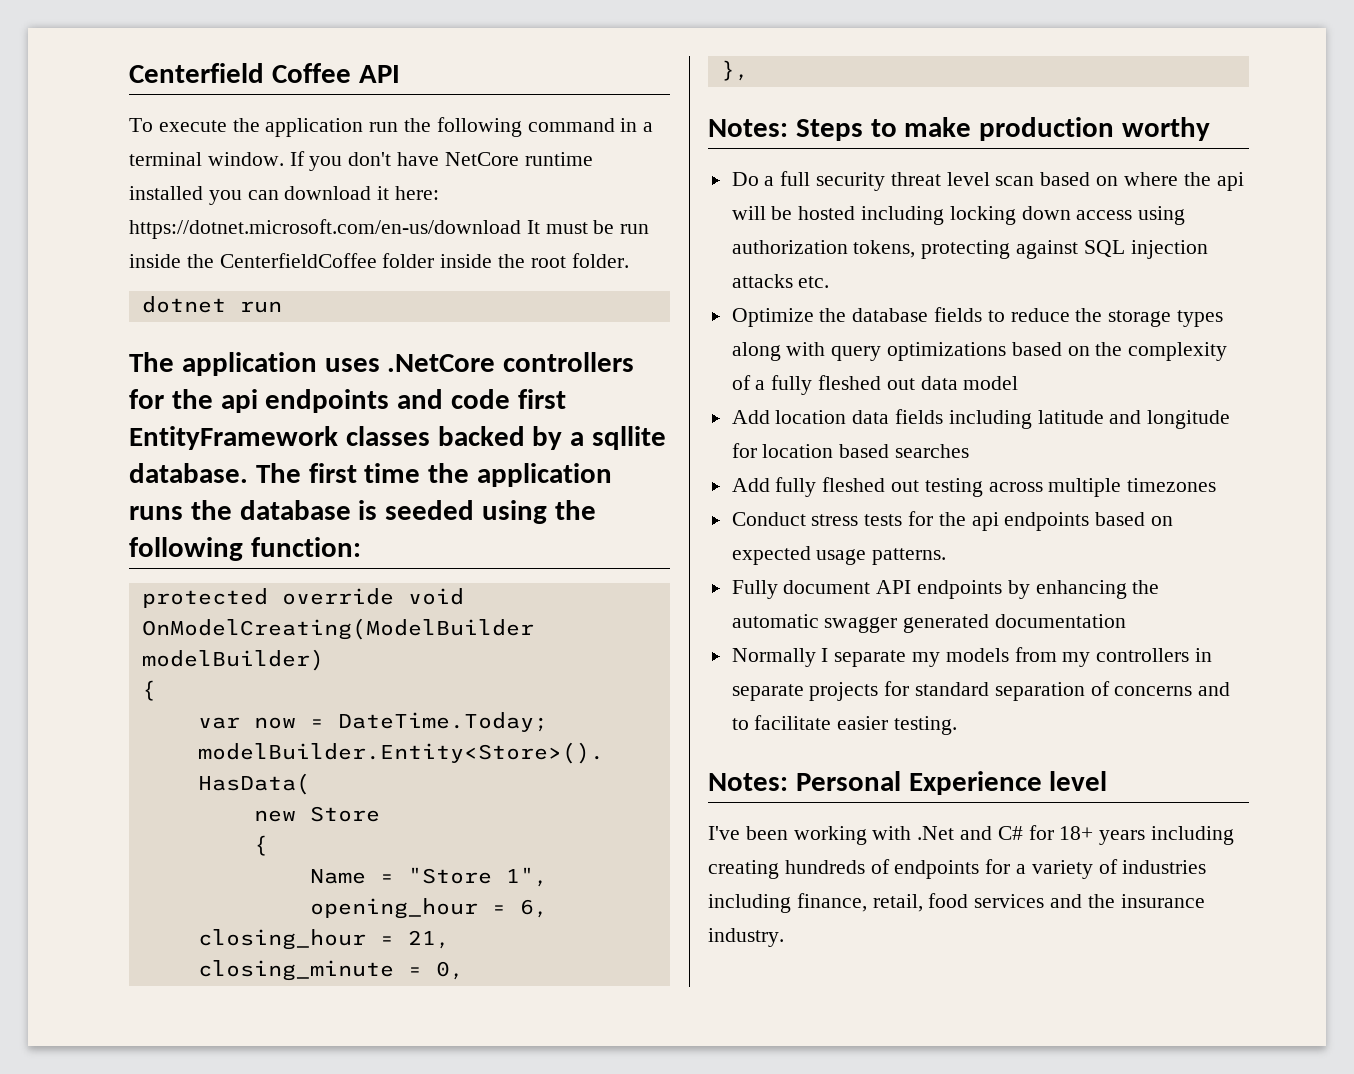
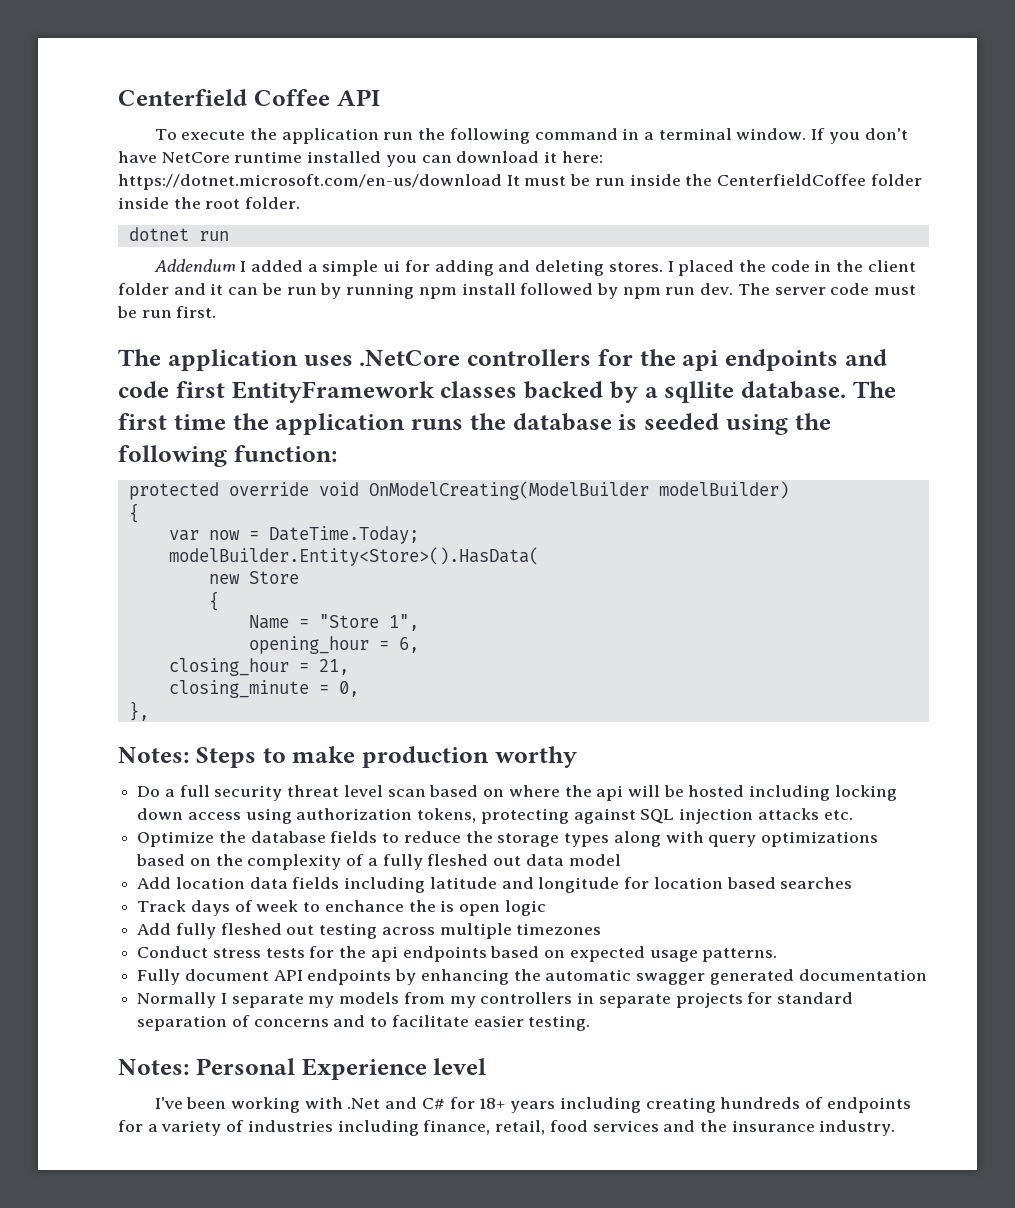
+ Addendum I added a simple ui for adding and deleting stores. I placed the code in the client folder and it can be run by running npm install followed by npm run dev. The server code must be run first.
+ Track days of week to enchance the is open logic

